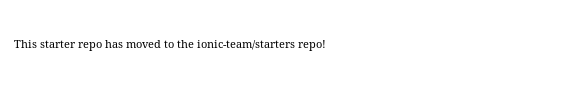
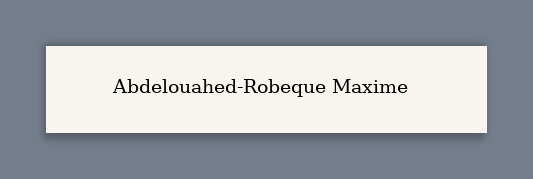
- This starter repo has moved to the ionic-team/starters repo!
+ Abdelouahed-Robeque Maxime

